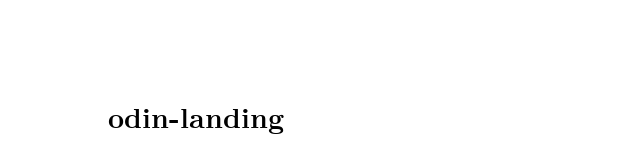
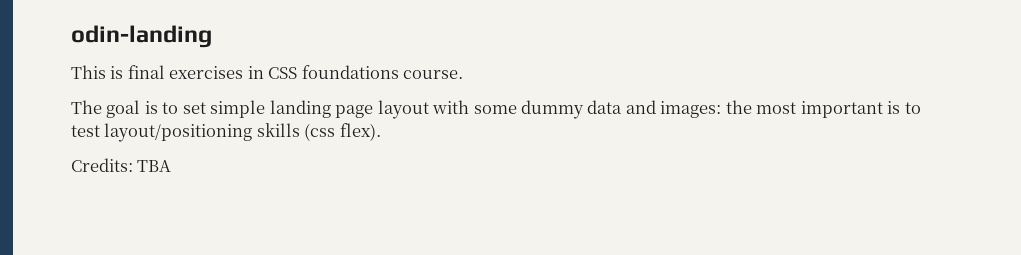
+ This is final exercises in CSS foundations course.
+ The goal is to set simple landing page layout with some dummy data and images: the most important is to test layout/positioning skills (css flex).
+ Credits: TBA

